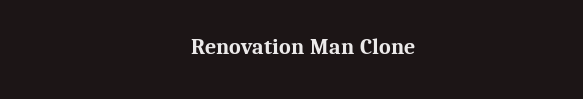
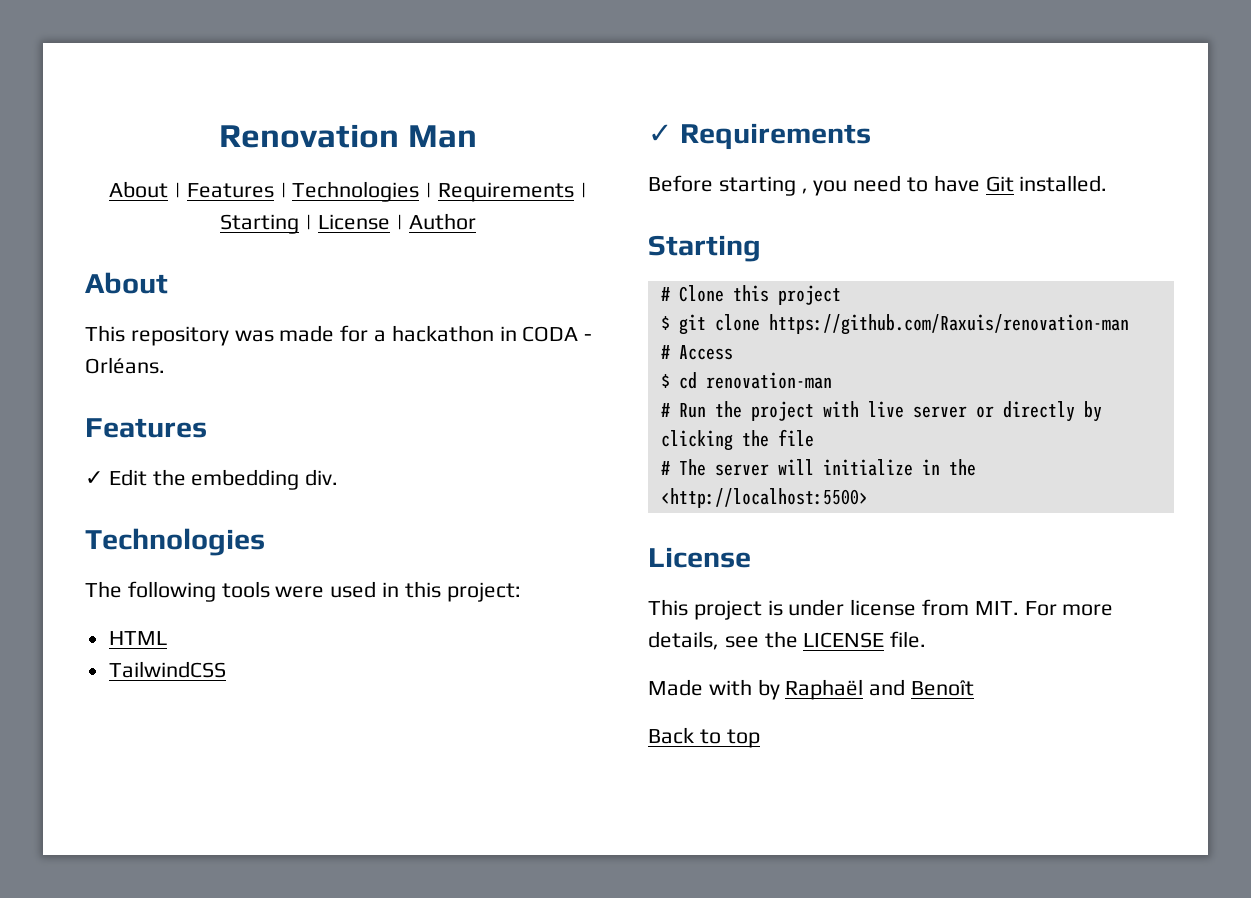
- Renovation Man Clone
+ Renovation Man
+ About | Features | Technologies | Requirements | Starting | License | Author
+ About
+ This repository was made for a hackathon in CODA - Orléans.
+ Features
+ ✓ Edit the embedding div.
+ Technologies
+ The following tools were used in this project:
+ HTML
+ TailwindCSS
+ ✓ Requirements
+ Before starting , you need to have Git installed.
+ Starting
+ # Clone this project
+ $ git clone https://github.com/Raxuis/renovation-man
+ # Access
+ $ cd renovation-man
+ # Run the project with live server or directly by clicking the file
+ # The server will initialize in the <http://localhost:5500>
+ License
+ This project is under license from MIT. For more details, see the LICENSE file.
+ Made with by Raphaël and Benoît
+ Back to top

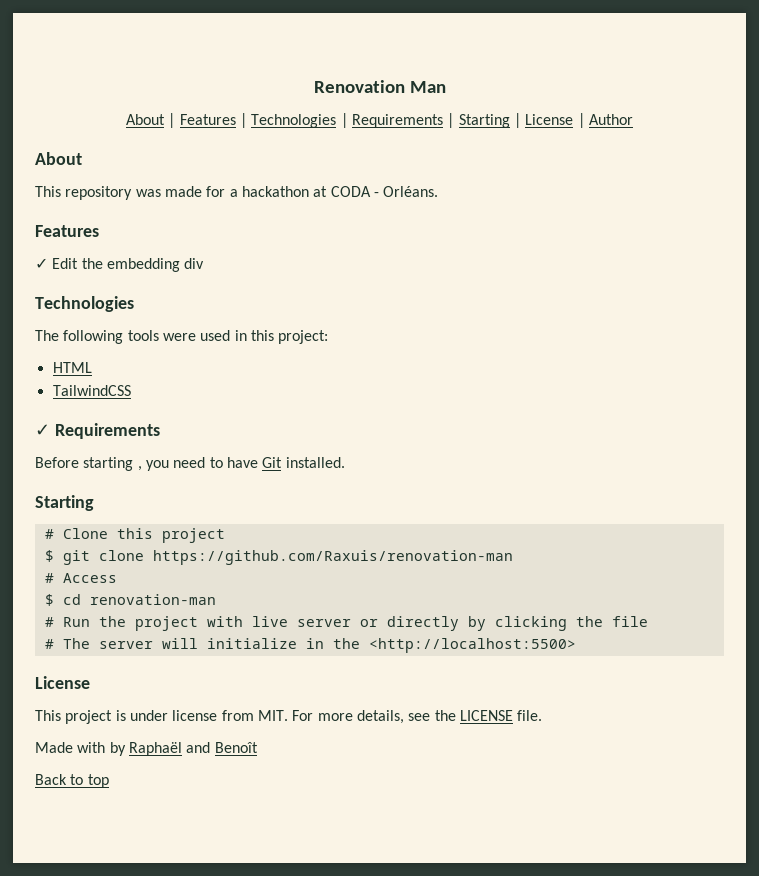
- This repository was made for a hackathon in CODA - Orléans.
+ This repository was made for a hackathon at CODA - Orléans.
- ✓ Edit the embedding div.
+ ✓ Edit the embedding div

